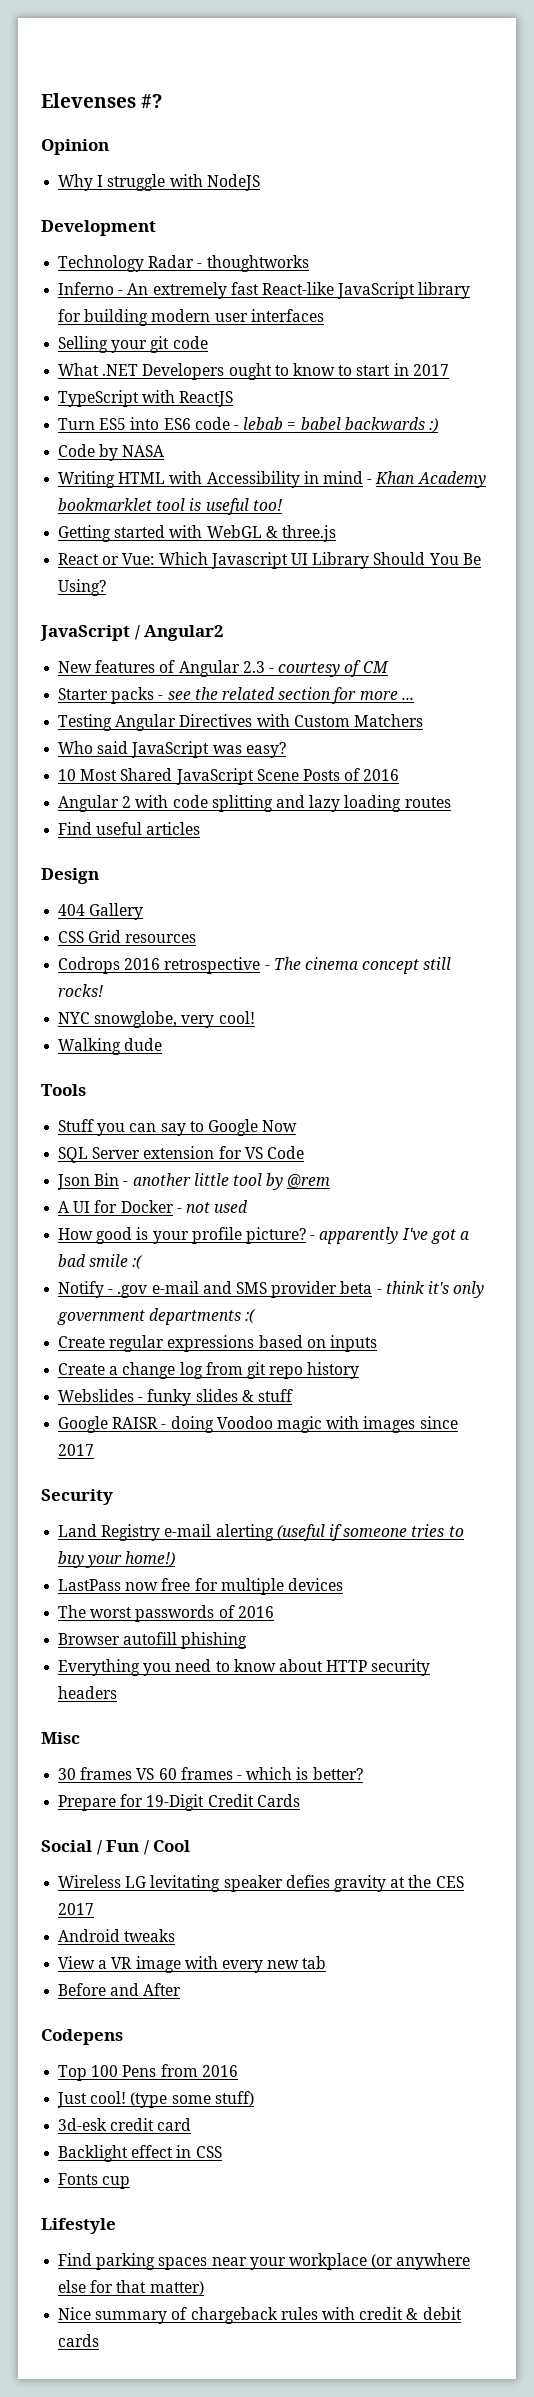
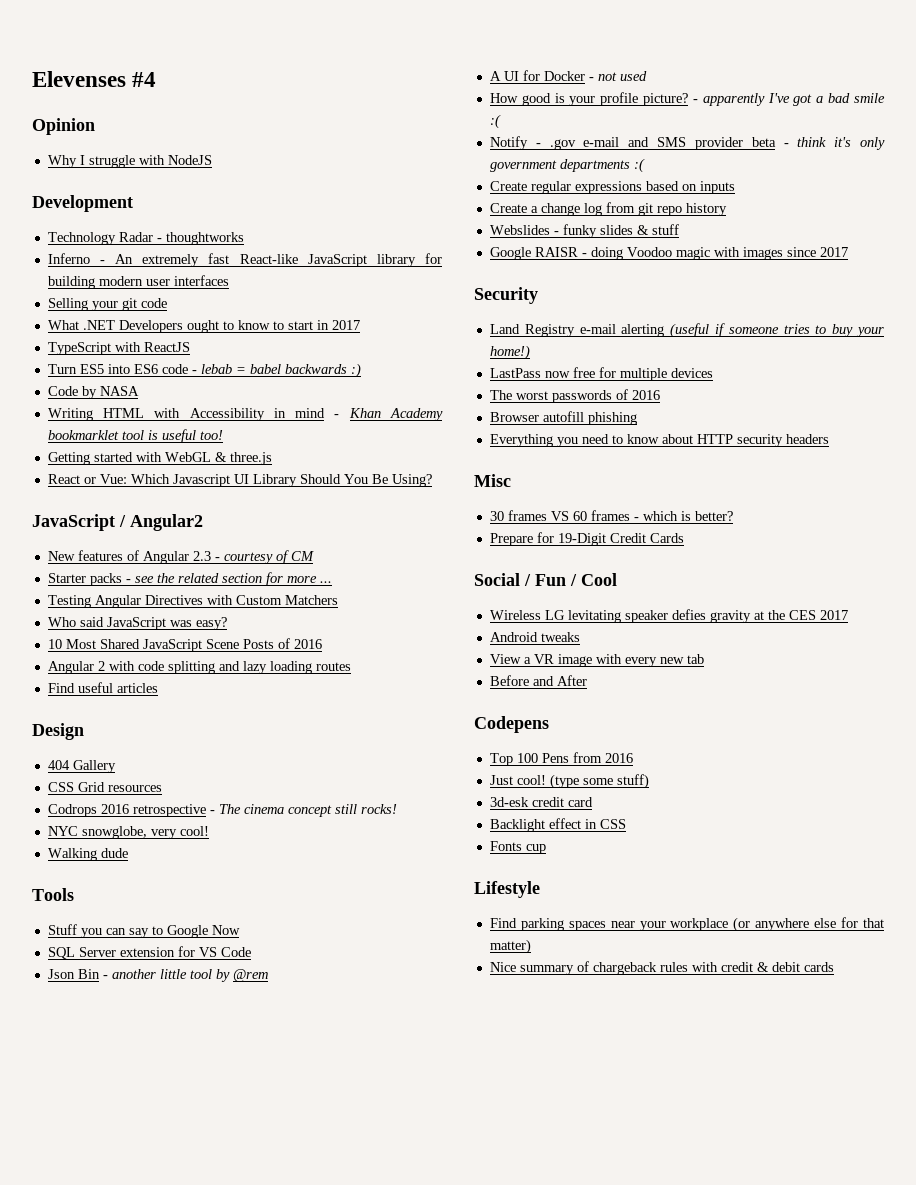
- Elevenses #?
+ Elevenses #4

